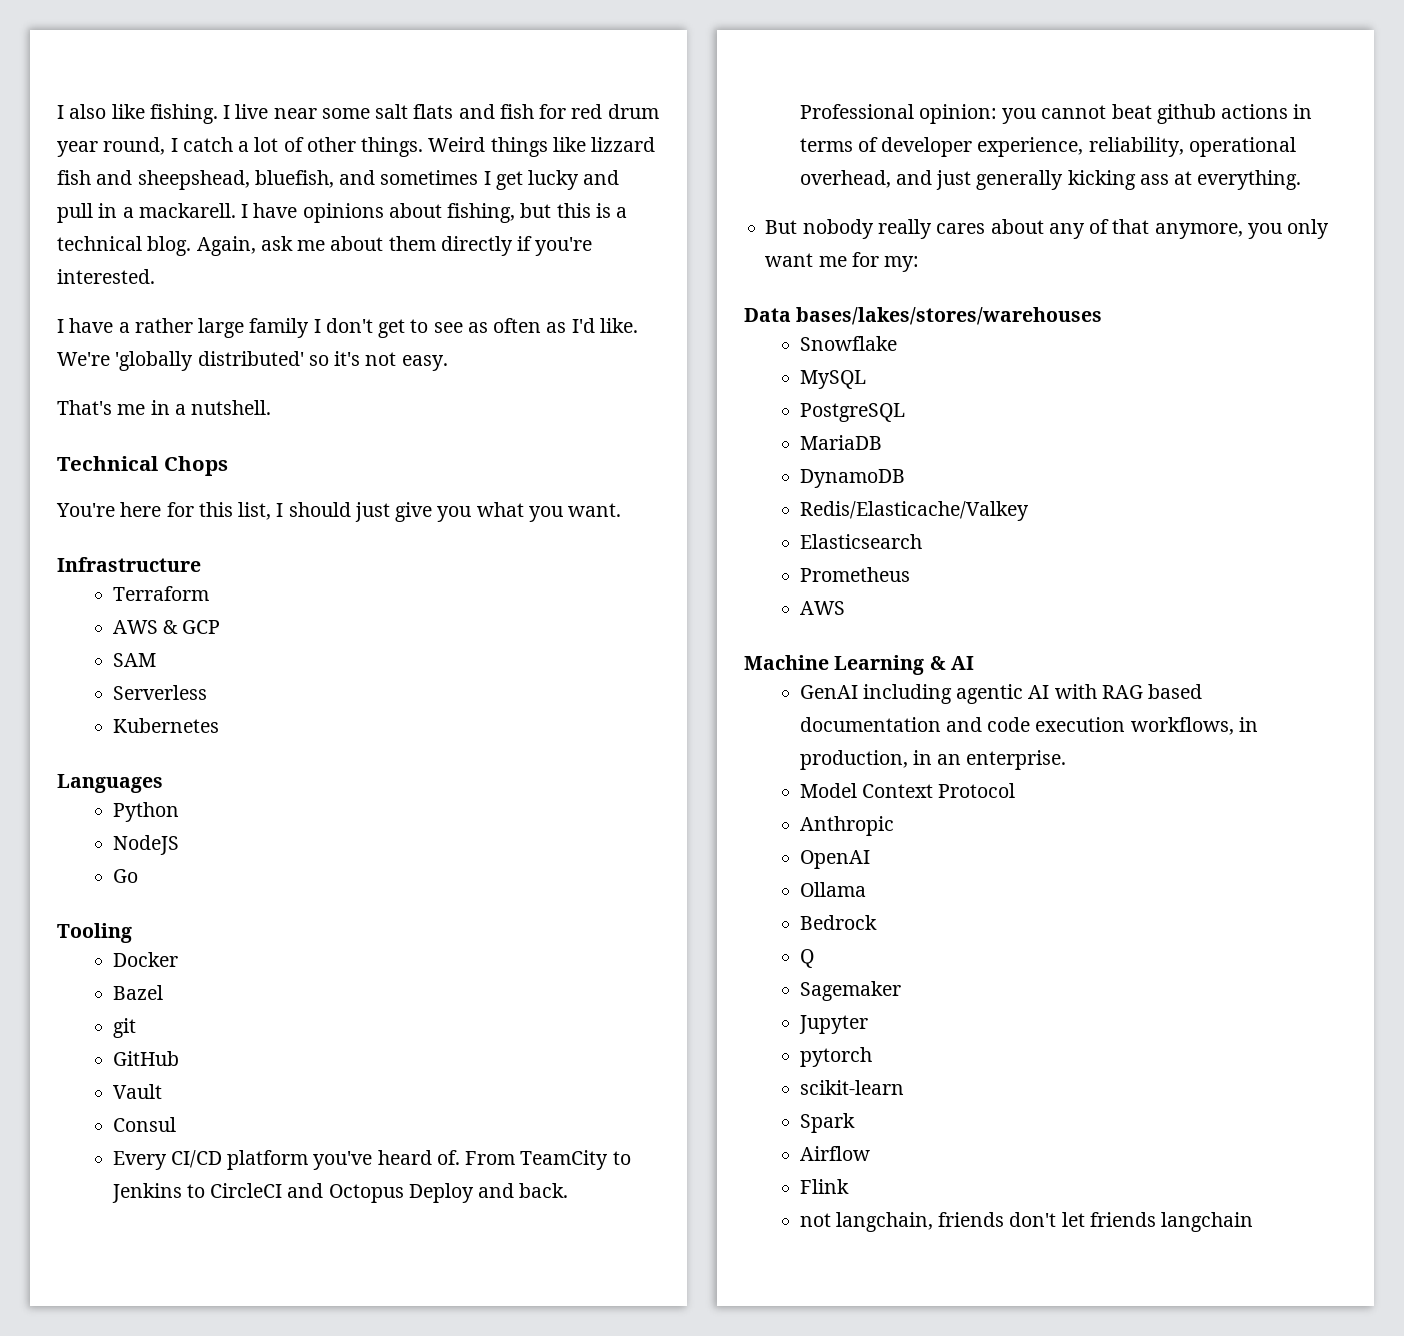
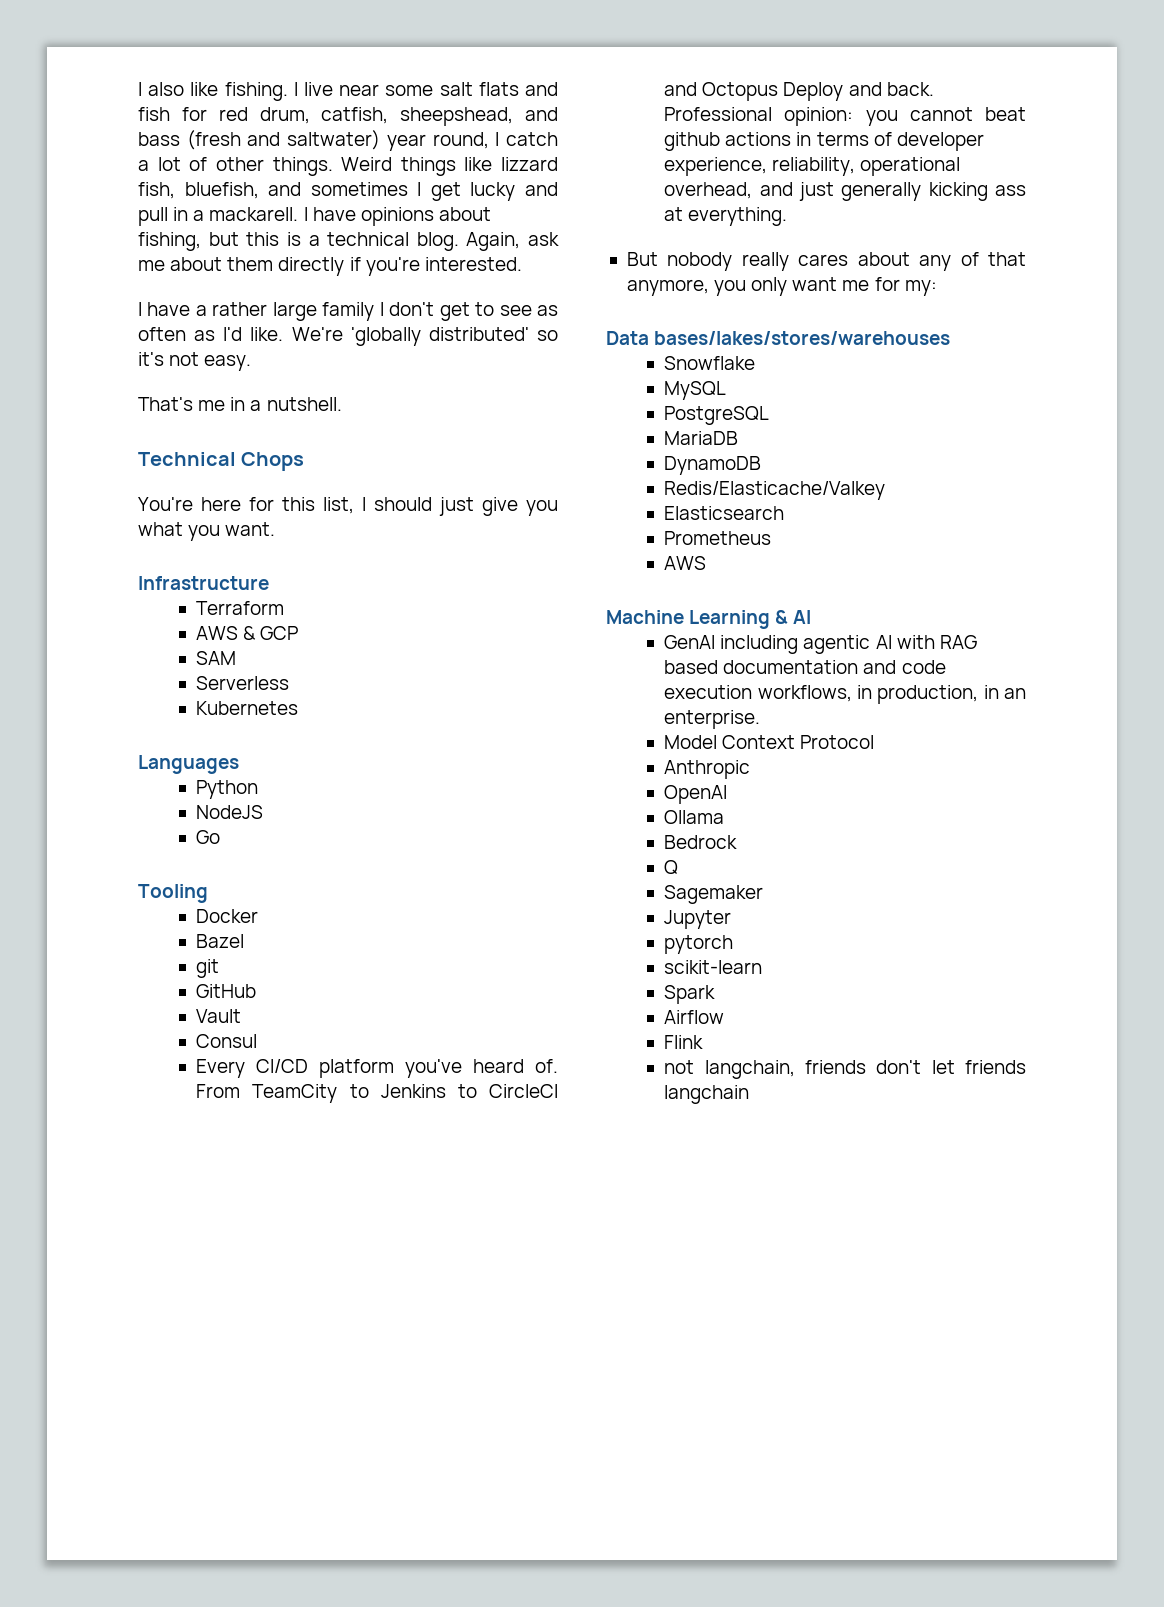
- I live near some salt flats and fish for red drum year round, I catch a lot of other things.
+ I live near some salt flats and fish for red drum, catfish, sheepshead, and bass (fresh and saltwater) year round, I catch a lot of other things.
- Weird things like lizzard fish and sheepshead, bluefish, and sometimes I get lucky and pull in a mackarell.
+ Weird things like lizzard fish, bluefish, and sometimes I get lucky and pull in a mackarell.

